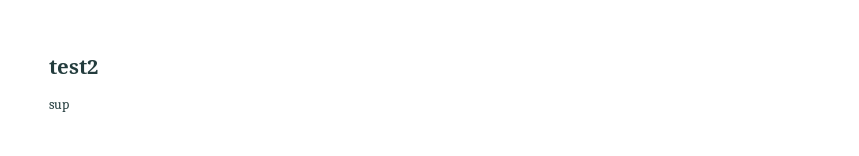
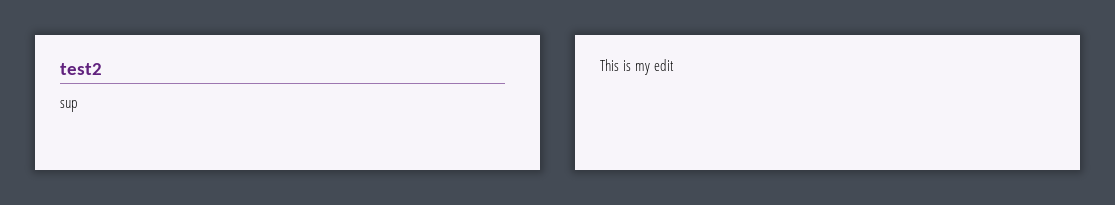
+ This is my edit

